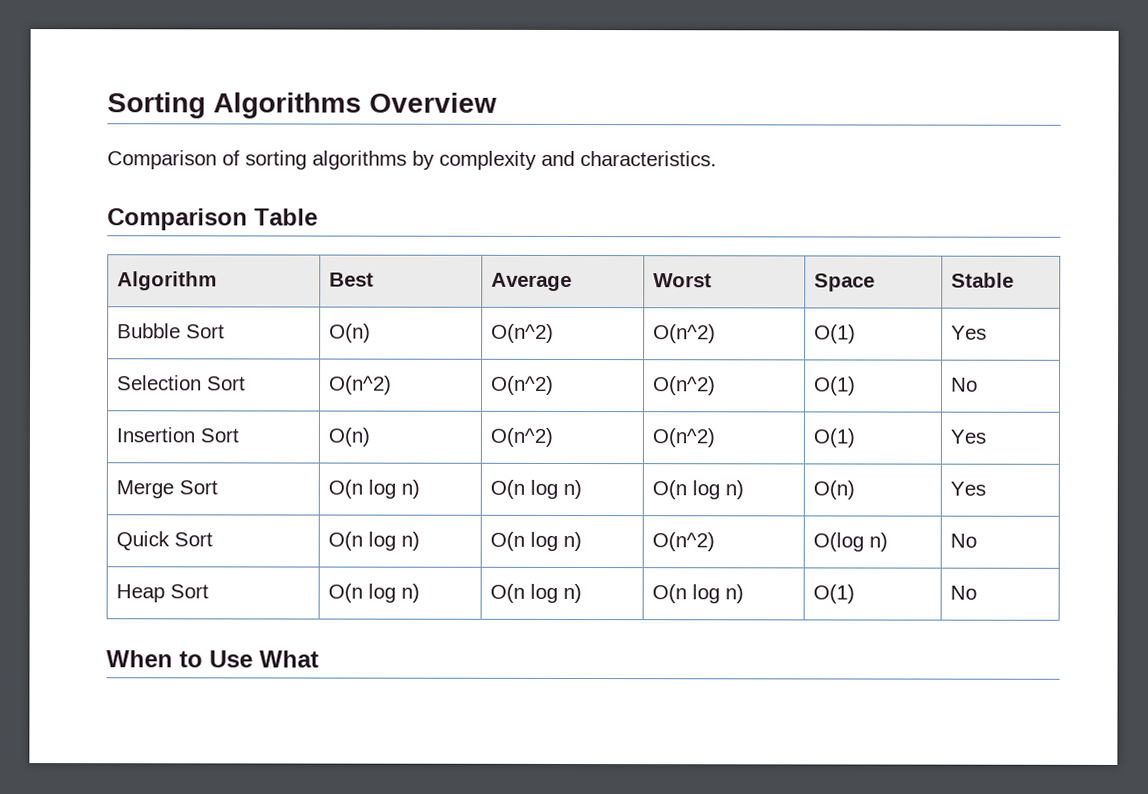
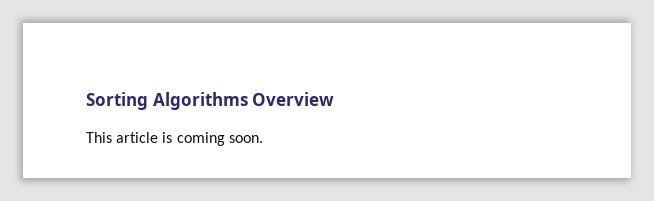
- Comparison of sorting algorithms by complexity and characteristics.
- Comparison Table
- Algorithm | Best | Average | Worst | Space | Stable
- Bubble Sort | O(n) | O(n^2) | O(n^2) | O(1) | Yes
- Selection Sort | O(n^2) | O(n^2) | O(n^2) | O(1) | No
- Insertion Sort | O(n) | O(n^2) | O(n^2) | O(1) | Yes
- Merge Sort | O(n log n) | O(n log n) | O(n log n) | O(n) | Yes
- Quick Sort | O(n log n) | O(n log n) | O(n^2) | O(log n) | No
- Heap Sort | O(n log n) | O(n log n) | O(n log n) | O(1) | No
- When to Use What
+ This article is coming soon.

